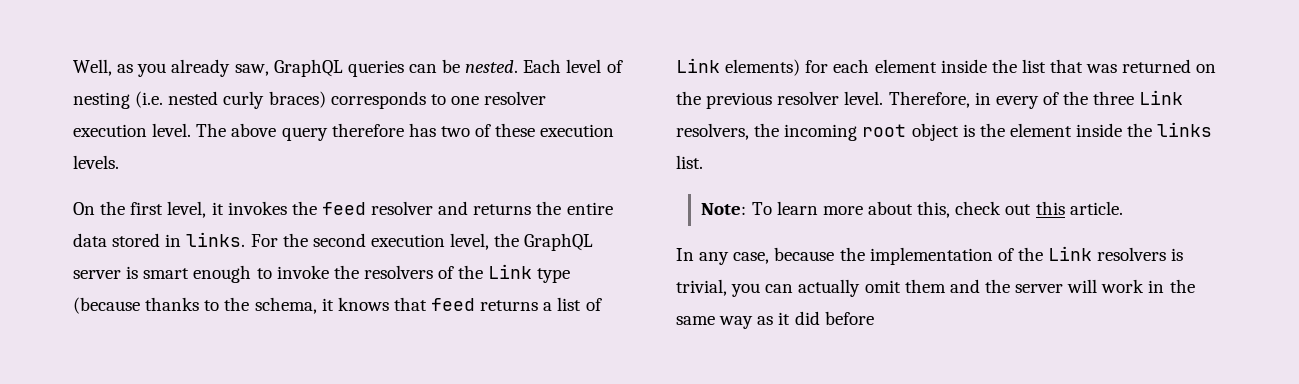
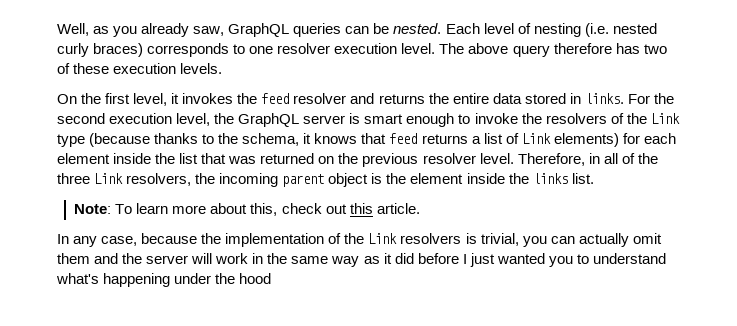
- Therefore, in every of the three Link resolvers, the incoming root object is the element inside the links list.
+ Therefore, in all of the three Link resolvers, the incoming parent object is the element inside the links list.
- In any case, because the implementation of the Link resolvers is trivial, you can actually omit them and the server will work in the same way as it did before
+ In any case, because the implementation of the Link resolvers is trivial, you can actually omit them and the server will work in the same way as it did before I just wanted you to understand what's happening under the hood

